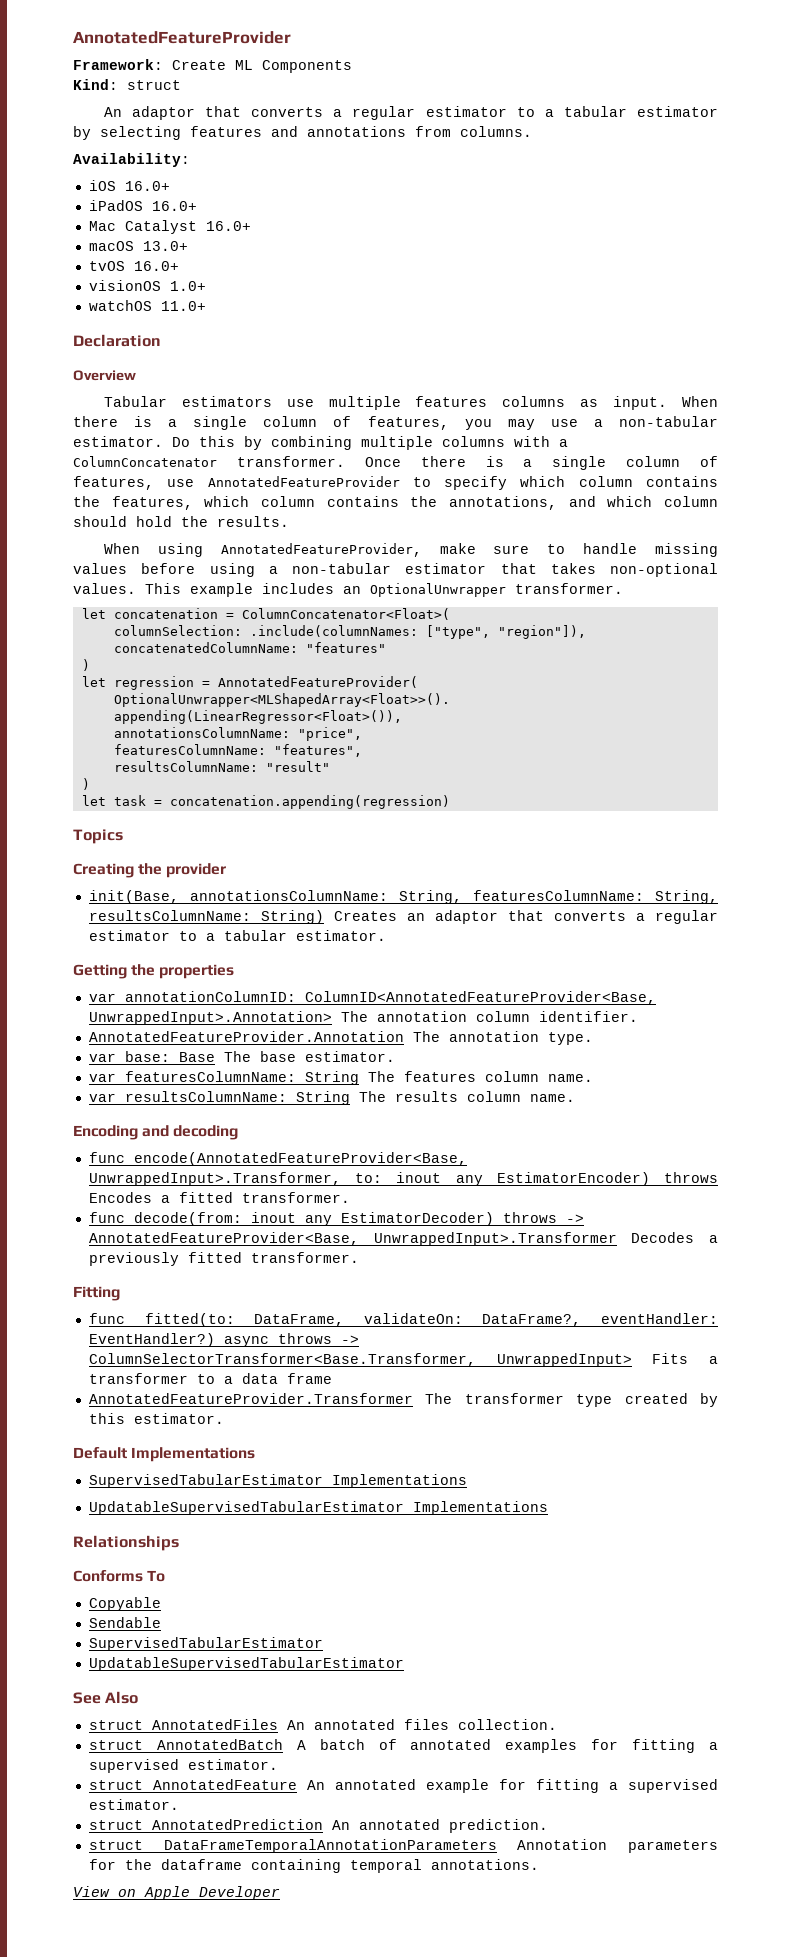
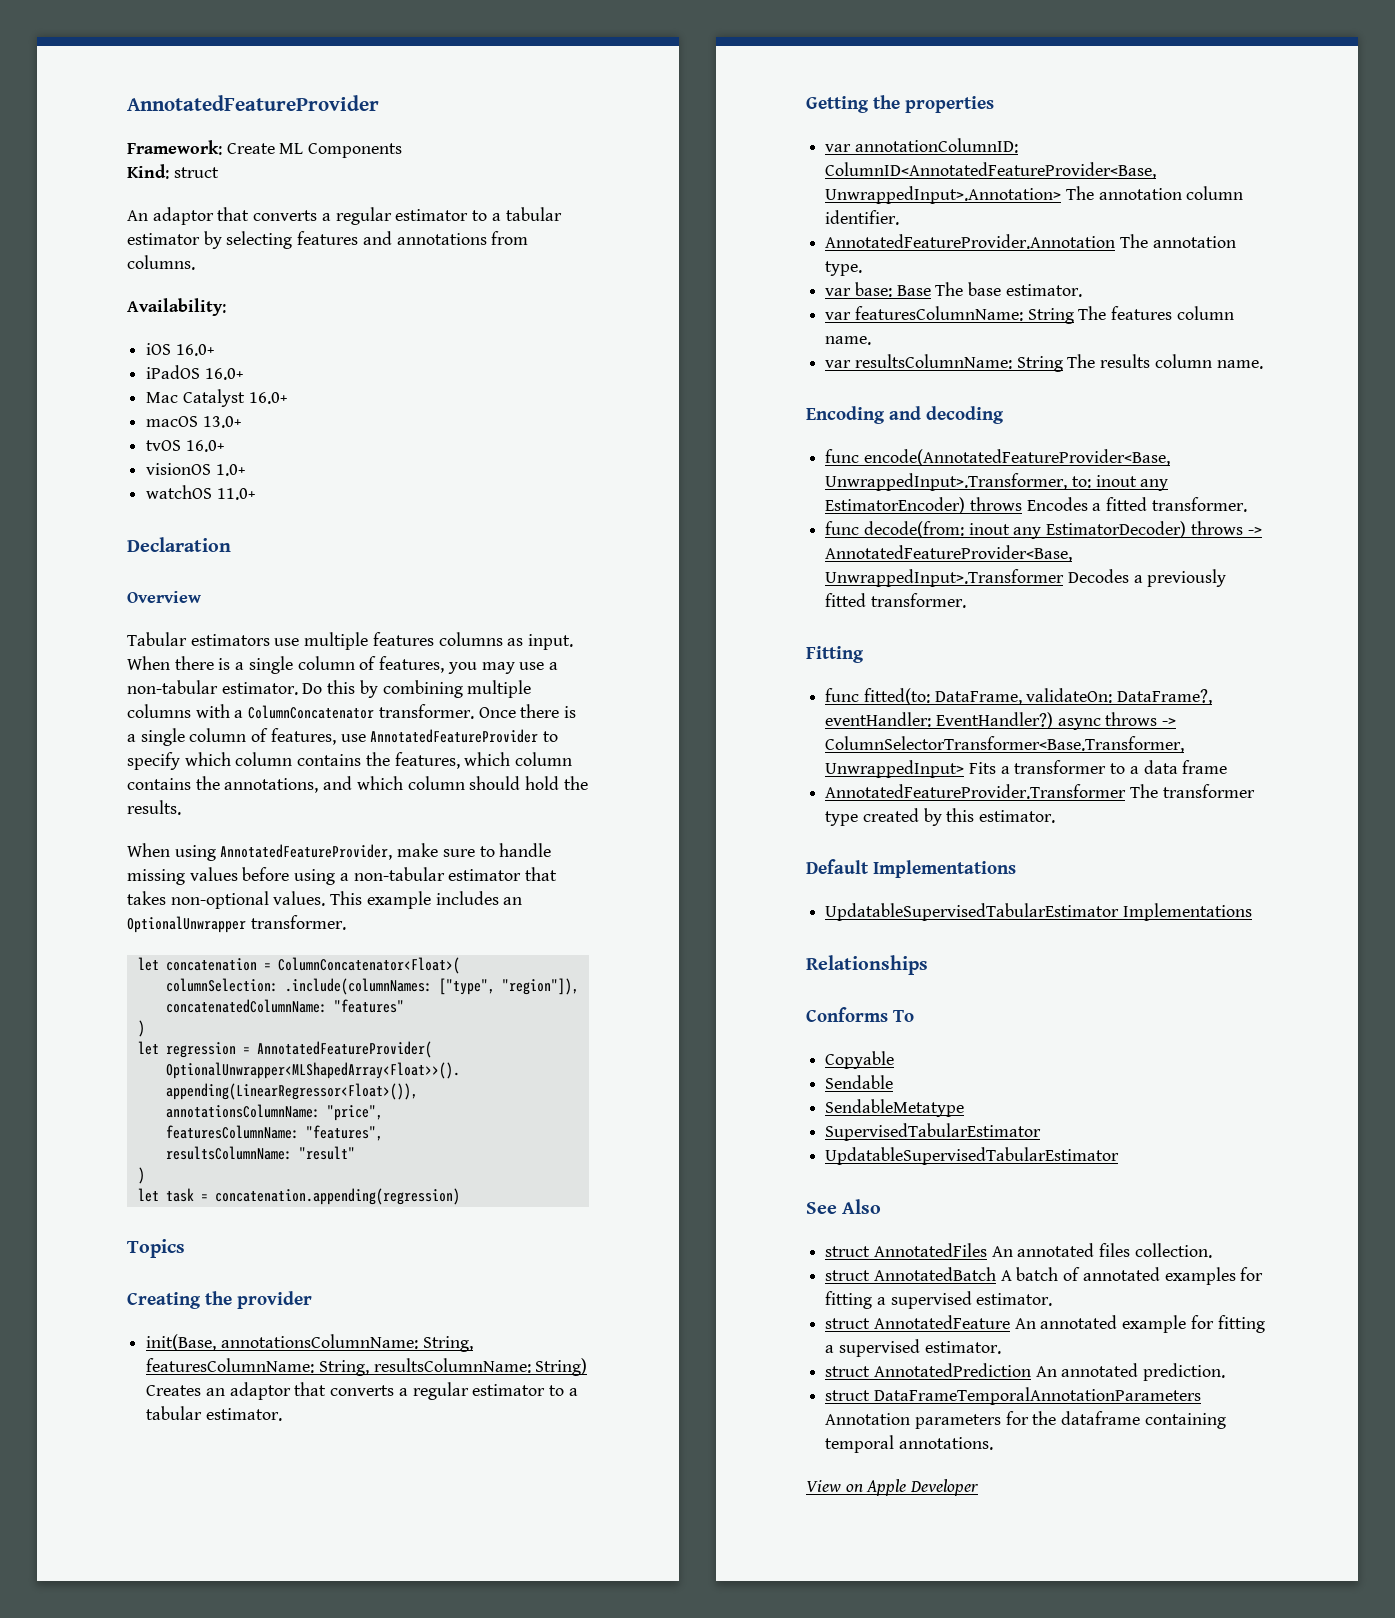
- SupervisedTabularEstimator Implementations
+ SendableMetatype

